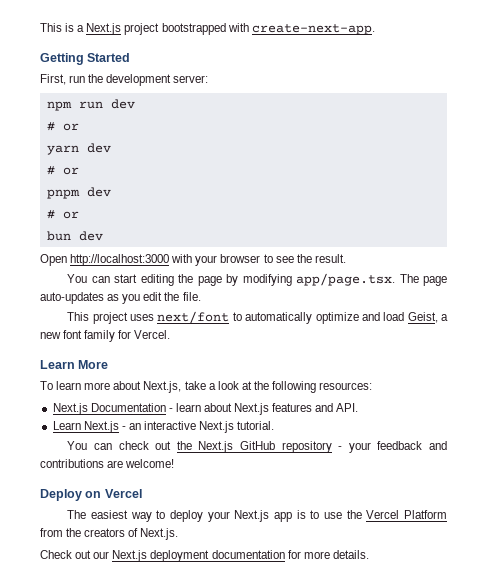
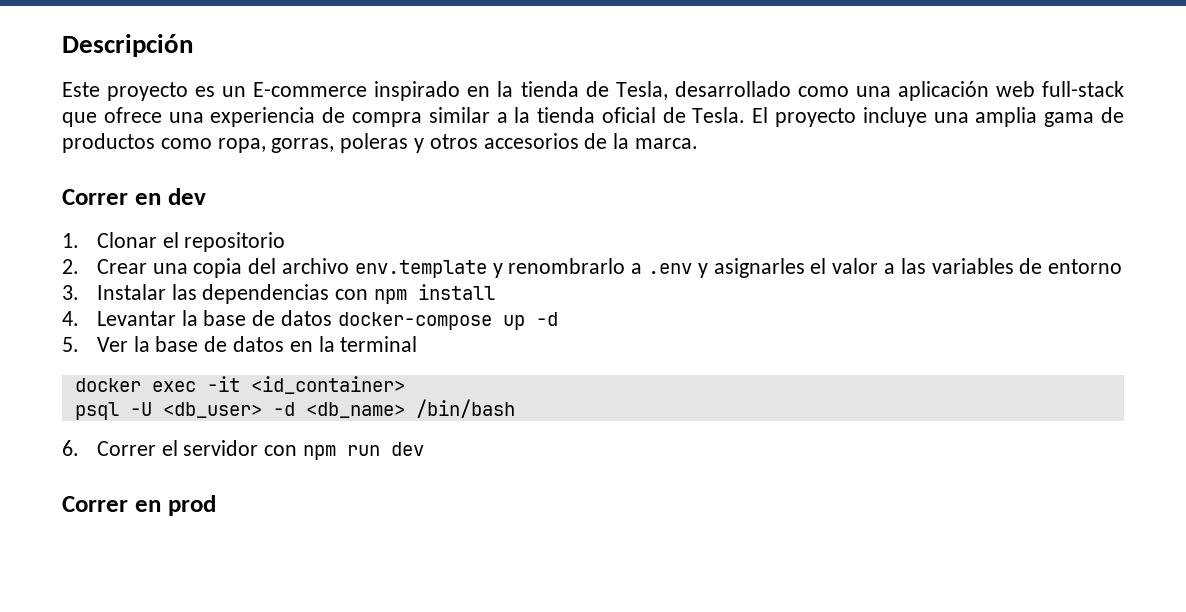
- This is a Next.js project bootstrapped with create-next-app.
- Getting Started
- First, run the development server:
- npm run dev
- # or
- yarn dev
- # or
- pnpm dev
- # or
- bun dev
- Open http://localhost:3000 with your browser to see the result.
- You can start editing the page by modifying app/page.tsx. The page auto-updates as you edit the file.
- This project uses next/font to automatically optimize and load Geist, a new font family for Vercel.
- Learn More
- To learn more about Next.js, take a look at the following resources:
- Next.js Documentation - learn about Next.js features and API.
- Learn Next.js - an interactive Next.js tutorial.
- You can check out the Next.js GitHub repository - your feedback and contributions are welcome!
- Deploy on Vercel
- The easiest way to deploy your Next.js app is to use the Vercel Platform from the creators of Next.js.
- Check out our Next.js deployment documentation for more details.
+ Descripción
+ Este proyecto es un E-commerce inspirado en la tienda de Tesla, desarrollado como una aplicación web full-stack que ofrece una experiencia de compra similar a la tienda oficial de Tesla. El proyecto incluye una amplia gama de productos como ropa, gorras, poleras y otros accesorios de la marca.
+ Correr en dev
+ 1. Clonar el repositorio
+ 2. Crear una copia del archivo env.template y renombrarlo a .env y asignarles el valor a las variables de entorno
+ 3. Instalar las dependencias con npm install
+ 4. Levantar la base de datos docker-compose up -d
+ 5. Ver la base de datos en la terminal
+ docker exec -it <id_container>
+ psql -U <db_user> -d <db_name> /bin/bash
+ 6. Correr el servidor con npm run dev
+ Correr en prod

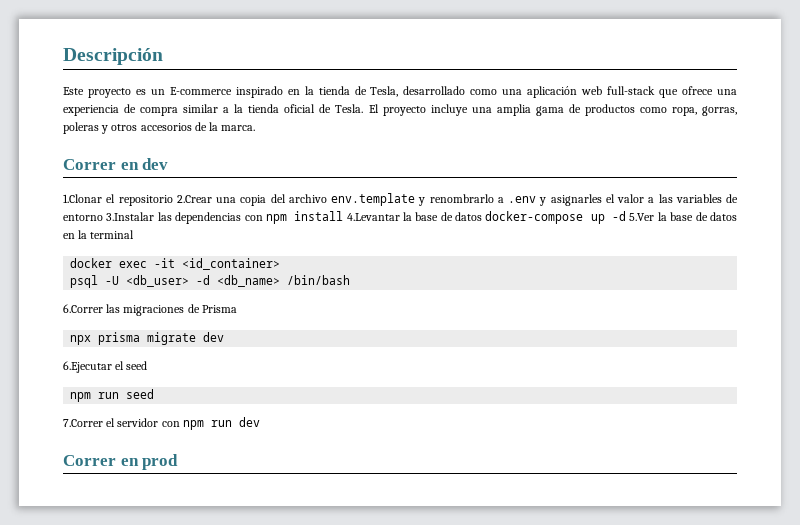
- 1. Clonar el repositorio
- 2. Crear una copia del archivo env.template y renombrarlo a .env y asignarles el valor a las variables de entorno
- 3. Instalar las dependencias con npm install
- 4. Levantar la base de datos docker-compose up -d
- 5. Ver la base de datos en la terminal
+ 1.Clonar el repositorio 2.Crear una copia del archivo env.template y renombrarlo a .env y asignarles el valor a las variables de entorno 3.Instalar las dependencias con npm install 4.Levantar la base de datos docker-compose up -d 5.Ver la base de datos en la terminal
- 6. Correr el servidor con npm run dev
+ 6.Correr las migraciones de Prisma
+ npx prisma migrate dev
+ 6.Ejecutar el seed
+ npm run seed
+ 7.Correr el servidor con npm run dev

